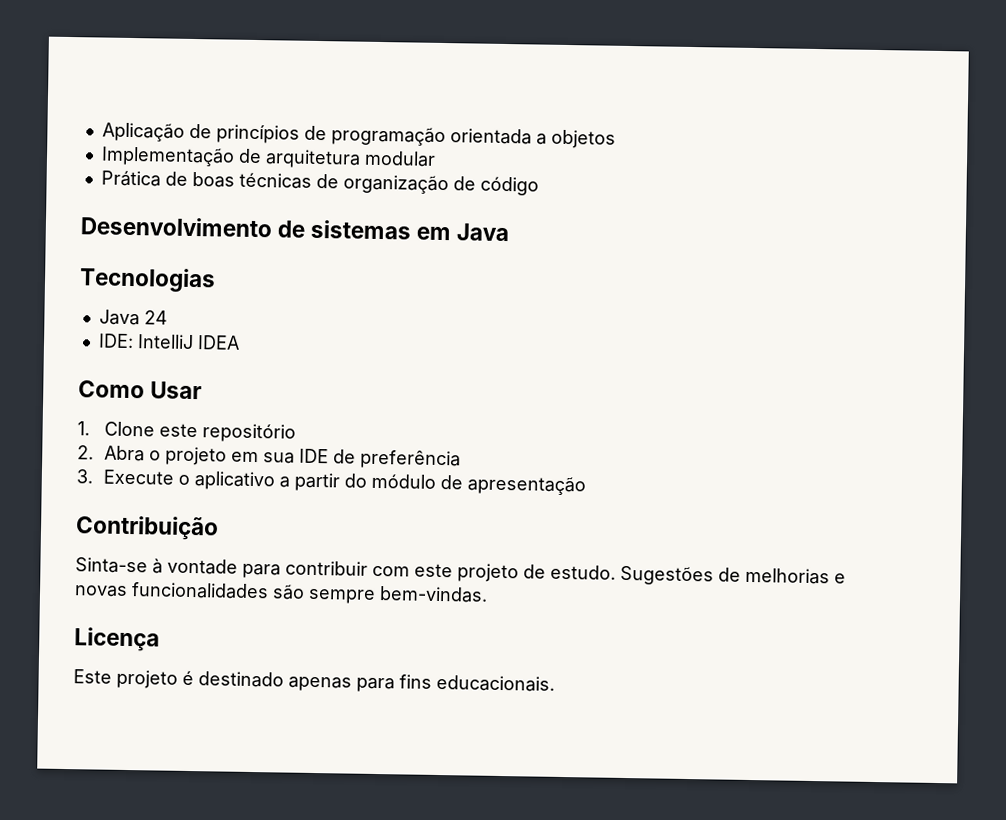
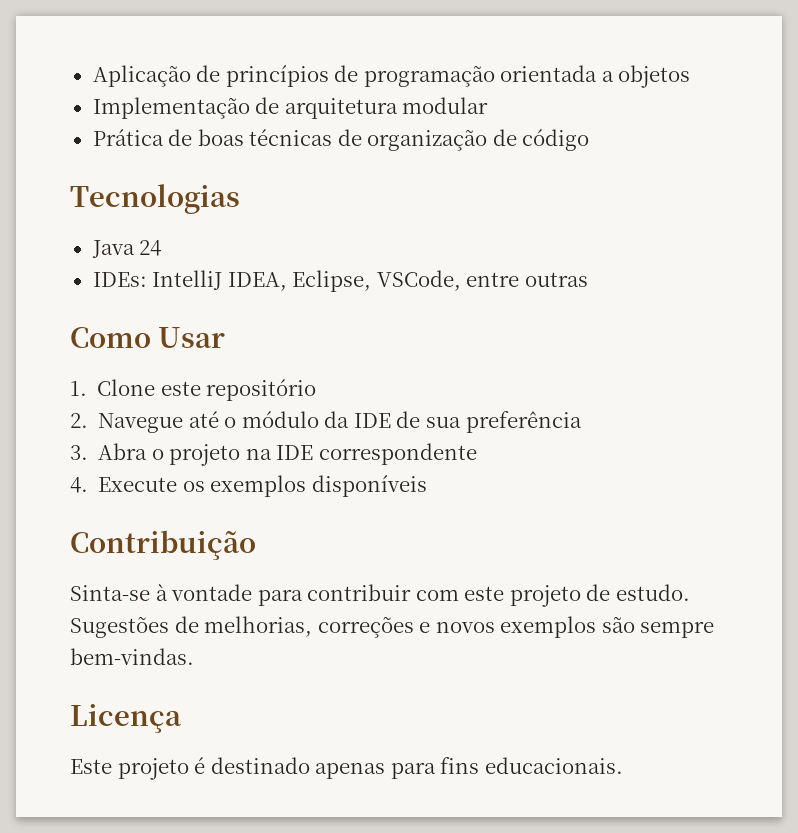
- Desenvolvimento de sistemas em Java
  Tecnologias
  Java 24
- IDE: IntelliJ IDEA
+ IDEs: IntelliJ IDEA, Eclipse, VSCode, entre outras
- 2. Abra o projeto em sua IDE de preferência
- 3. Execute o aplicativo a partir do módulo de apresentação
+ 2. Navegue até o módulo da IDE de sua preferência
+ 3. Abra o projeto na IDE correspondente
+ 4. Execute os exemplos disponíveis
- Sugestões de melhorias e novas funcionalidades são sempre bem-vindas.
+ Sugestões de melhorias, correções e novos exemplos são sempre bem-vindas.

